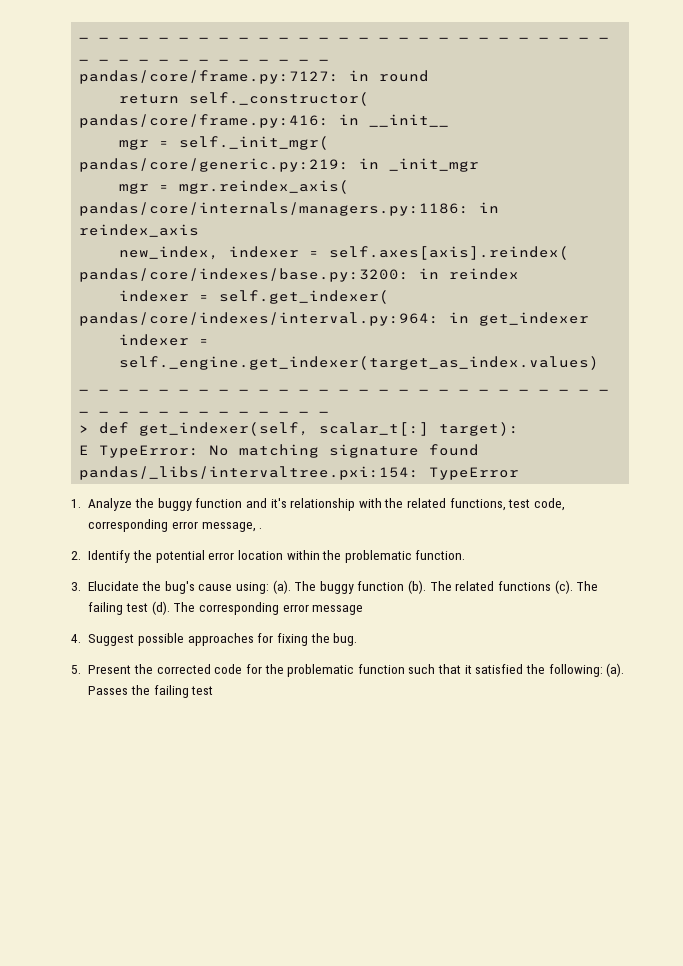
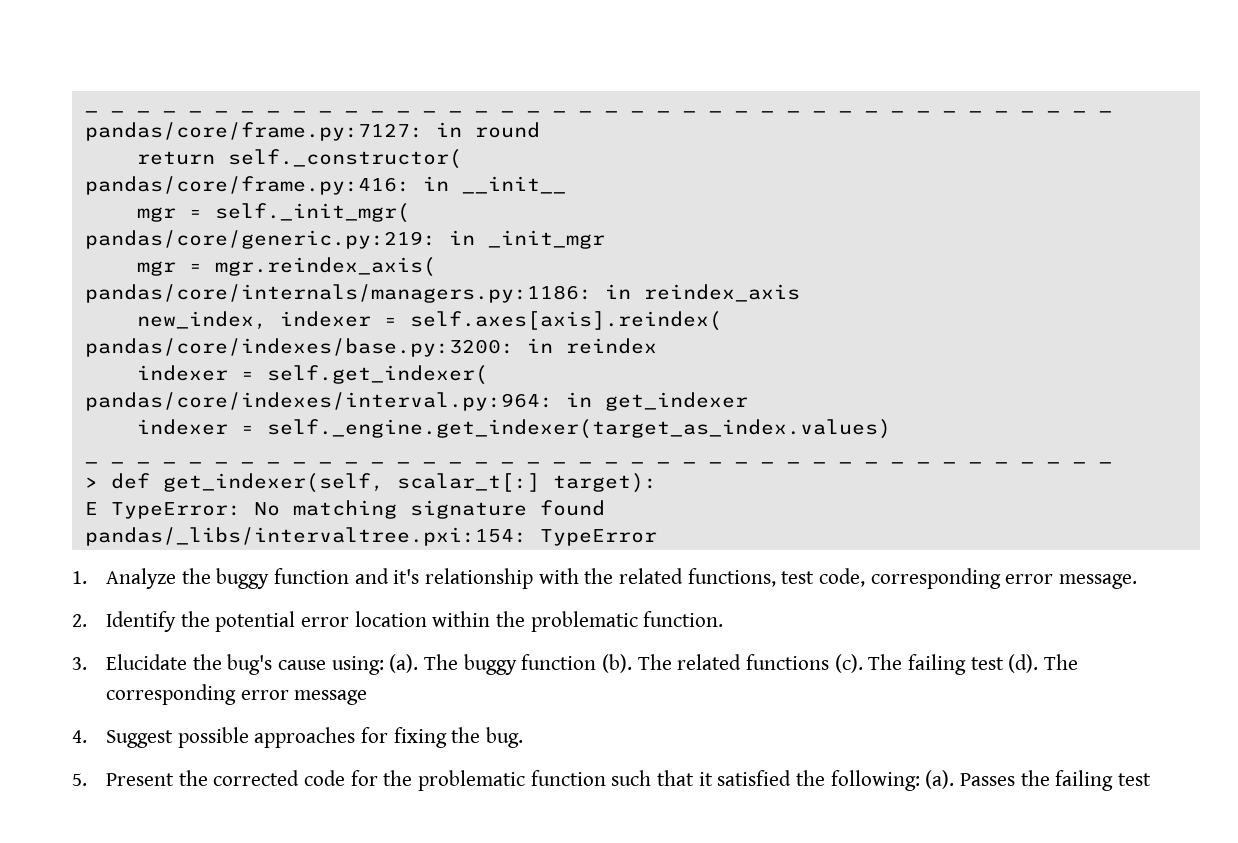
- 1. Analyze the buggy function and it's relationship with the related functions, test code, corresponding error message, .
+ 1. Analyze the buggy function and it's relationship with the related functions, test code, corresponding error message.

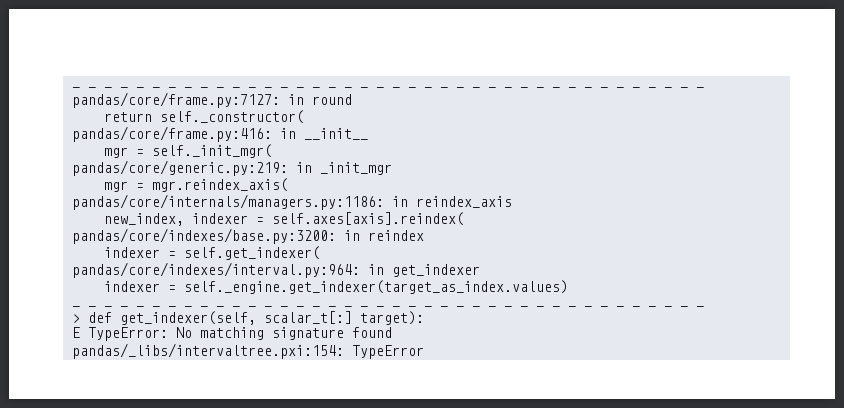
- 1. Analyze the buggy function and it's relationship with the related functions, test code, corresponding error message.
- 2. Identify the potential error location within the problematic function.
- 3. Elucidate the bug's cause using: (a). The buggy function (b). The related functions (c). The failing test (d). The corresponding error message
- 4. Suggest possible approaches for fixing the bug.
- 5. Present the corrected code for the problematic function such that it satisfied the following: (a). Passes the failing test

